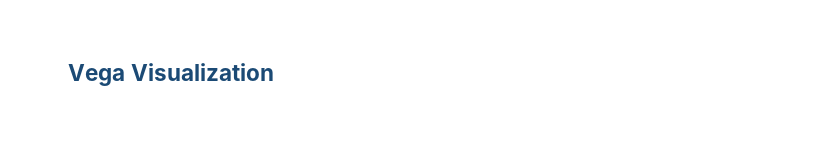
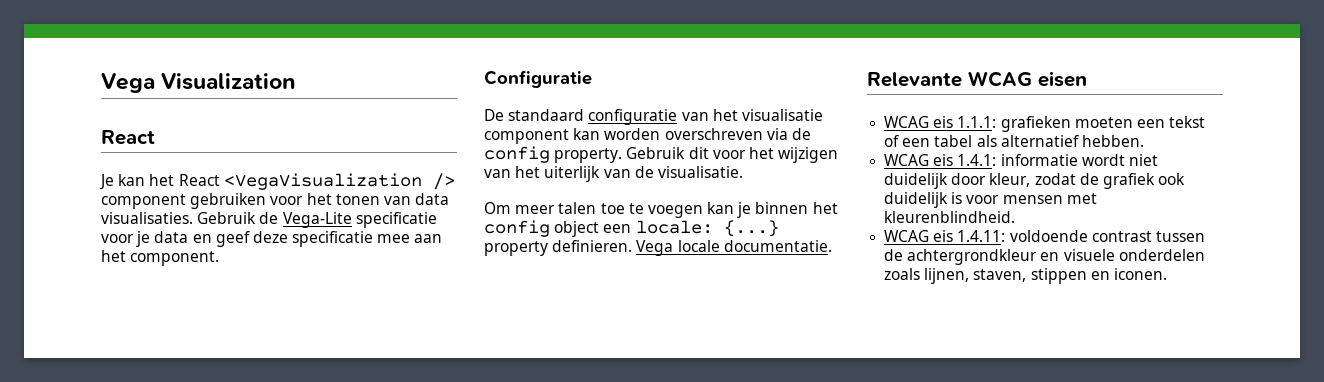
  Vega Visualization
+ React
+ Je kan het React <VegaVisualization /> component gebruiken voor het tonen van data visualisaties. Gebruik de Vega-Lite specificatie voor je data en geef deze specificatie mee aan het component.
+ Configuratie
+ De standaard configuratie van het visualisatie component kan worden overschreven via de config property. Gebruik dit voor het wijzigen van het uiterlijk van de visualisatie.
+ Om meer talen toe te voegen kan je binnen het config object een locale: {...} property definieren. Vega locale documentatie.
+ Relevante WCAG eisen
+ WCAG eis 1.1.1: grafieken moeten een tekst of een tabel als alternatief hebben.
+ WCAG eis 1.4.1: informatie wordt niet duidelijk door kleur, zodat de grafiek ook duidelijk is voor mensen met kleurenblindheid.
+ WCAG eis 1.4.11: voldoende contrast tussen de achtergrondkleur en visuele onderdelen zoals lijnen, staven, stippen en iconen.

